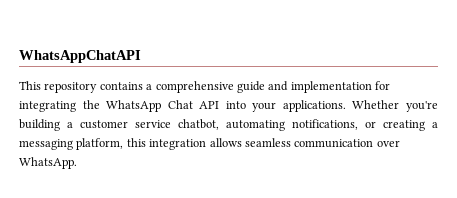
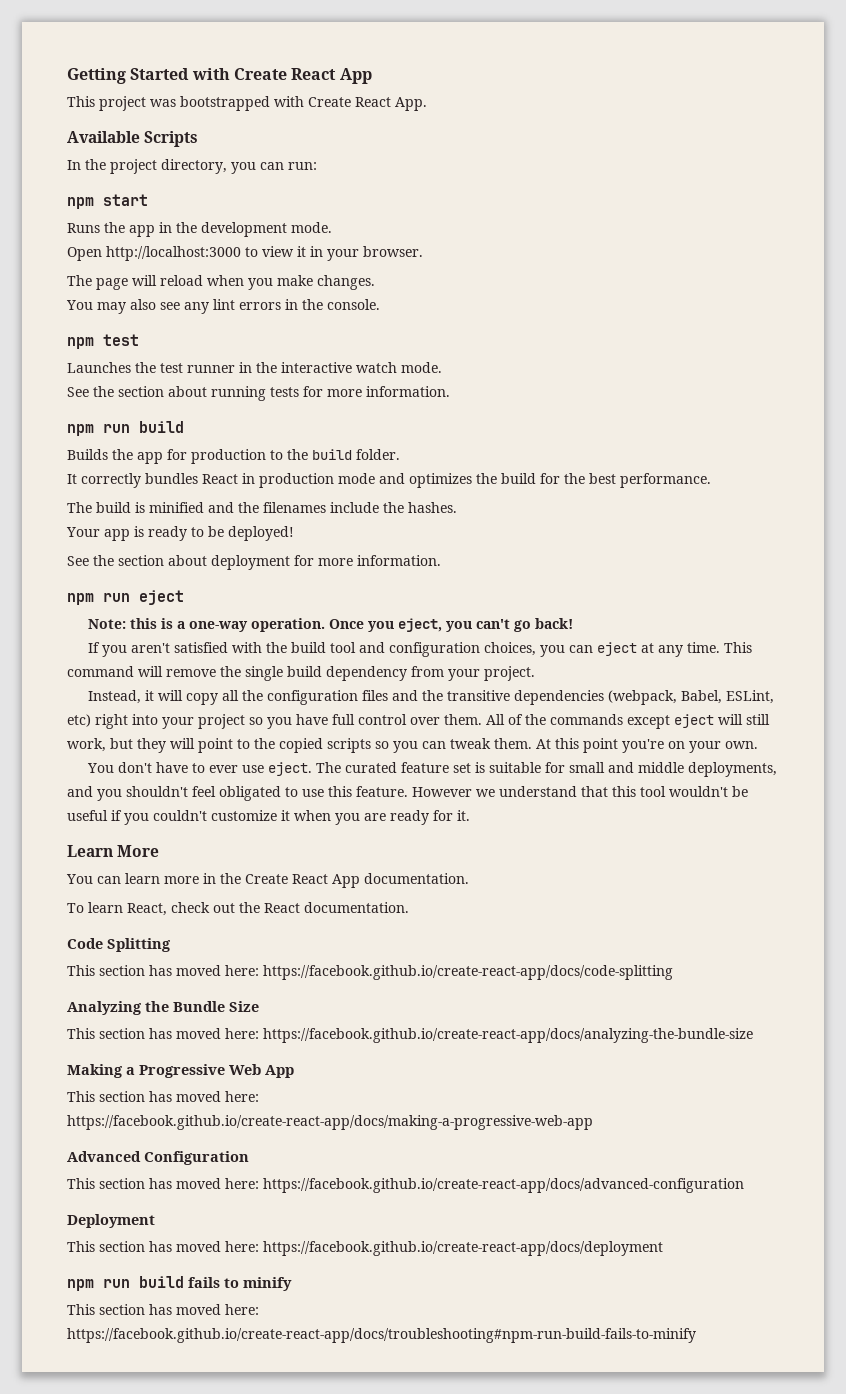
- WhatsAppChatAPI
- This repository contains a comprehensive guide and implementation for integrating the WhatsApp Chat API into your applications. Whether you're building a customer service chatbot, automating notifications, or creating a messaging platform, this integration allows seamless communication over WhatsApp.
+ Getting Started with Create React App
+ This project was bootstrapped with Create React App.
+ Available Scripts
+ In the project directory, you can run:
+ npm start
+ Runs the app in the development mode.
+ Open http://localhost:3000 to view it in your browser.
+ The page will reload when you make changes.
+ You may also see any lint errors in the console.
+ npm test
+ Launches the test runner in the interactive watch mode.
+ See the section about running tests for more information.
+ npm run build
+ Builds the app for production to the build folder.
+ It correctly bundles React in production mode and optimizes the build for the best performance.
+ The build is minified and the filenames include the hashes.
+ Your app is ready to be deployed!
+ See the section about deployment for more information.
+ npm run eject
+ Note: this is a one-way operation. Once you eject, you can't go back!
+ If you aren't satisfied with the build tool and configuration choices, you can eject at any time. This command will remove the single build dependency from your project.
+ Instead, it will copy all the configuration files and the transitive dependencies (webpack, Babel, ESLint, etc) right into your project so you have full control over them. All of the commands except eject will still work, but they will point to the copied scripts so you can tweak them. At this point you're on your own.
+ You don't have to ever use eject. The curated feature set is suitable for small and middle deployments, and you shouldn't feel obligated to use this feature. However we understand that this tool wouldn't be useful if you couldn't customize it when you are ready for it.
+ Learn More
+ You can learn more in the Create React App documentation.
+ To learn React, check out the React documentation.
+ Code Splitting
+ This section has moved here: https://facebook.github.io/create-react-app/docs/code-splitting
+ Analyzing the Bundle Size
+ This section has moved here: https://facebook.github.io/create-react-app/docs/analyzing-the-bundle-size
+ Making a Progressive Web App
+ This section has moved here: https://facebook.github.io/create-react-app/docs/making-a-progressive-web-app
+ Advanced Configuration
+ This section has moved here: https://facebook.github.io/create-react-app/docs/advanced-configuration
+ Deployment
+ This section has moved here: https://facebook.github.io/create-react-app/docs/deployment
+ npm run build fails to minify
+ This section has moved here: https://facebook.github.io/create-react-app/docs/troubleshooting#npm-run-build-fails-to-minify

